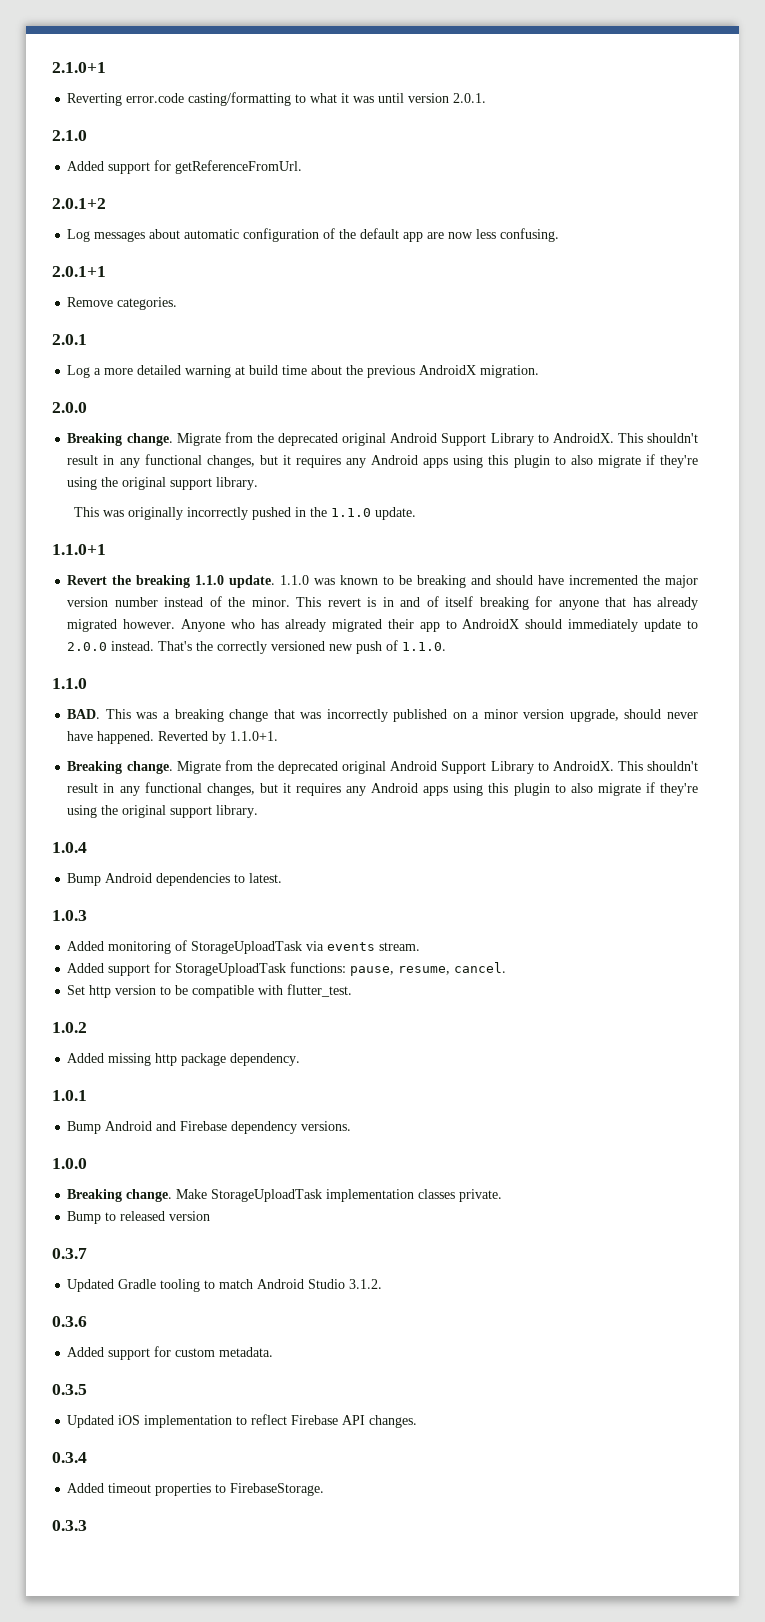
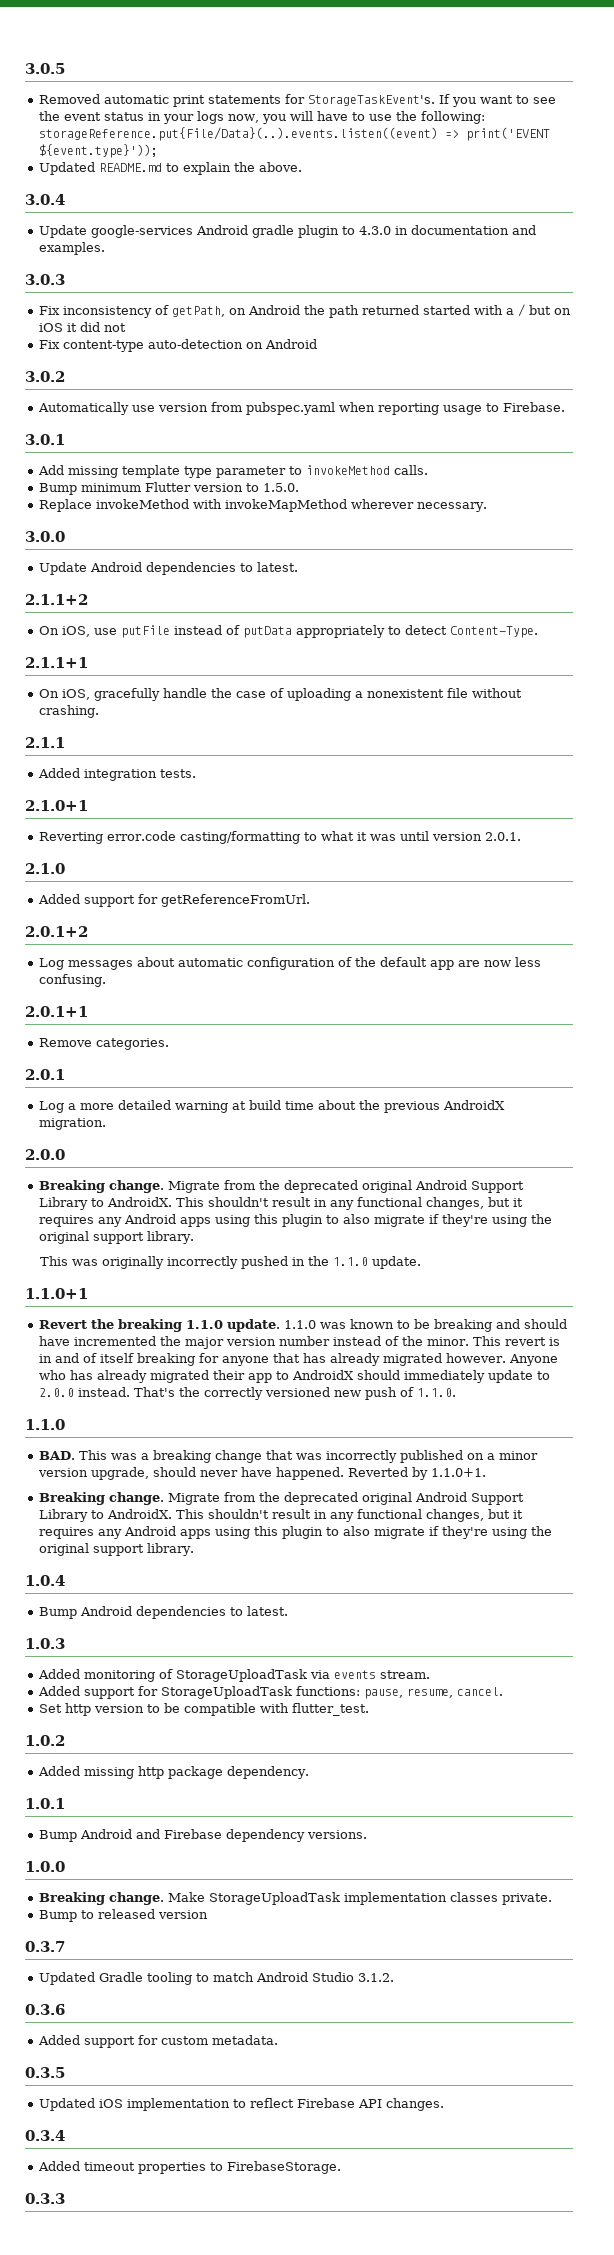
+ 3.0.5
+ Removed automatic print statements for StorageTaskEvent's. If you want to see the event status in your logs now, you will have to use the following: storageReference.put{File/Data}(..).events.listen((event) => print('EVENT ${event.type}'));
+ Updated README.md to explain the above.
+ 3.0.4
+ Update google-services Android gradle plugin to 4.3.0 in documentation and examples.
+ 3.0.3
+ Fix inconsistency of getPath, on Android the path returned started with a / but on iOS it did not
+ Fix content-type auto-detection on Android
+ 3.0.2
+ Automatically use version from pubspec.yaml when reporting usage to Firebase.
+ 3.0.1
+ Add missing template type parameter to invokeMethod calls.
+ Bump minimum Flutter version to 1.5.0.
+ Replace invokeMethod with invokeMapMethod wherever necessary.
+ 3.0.0
+ Update Android dependencies to latest.
+ 2.1.1+2
+ On iOS, use putFile instead of putData appropriately to detect Content-Type.
+ 2.1.1+1
+ On iOS, gracefully handle the case of uploading a nonexistent file without crashing.
+ 2.1.1
+ Added integration tests.

